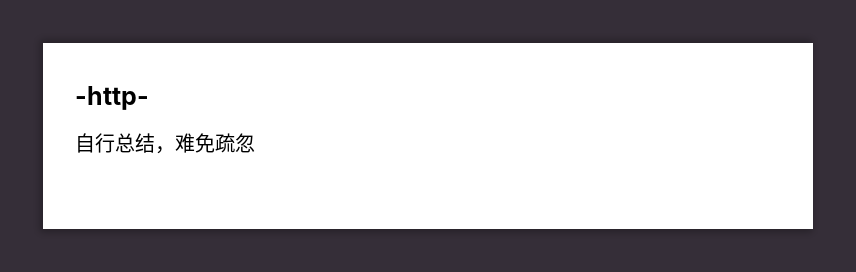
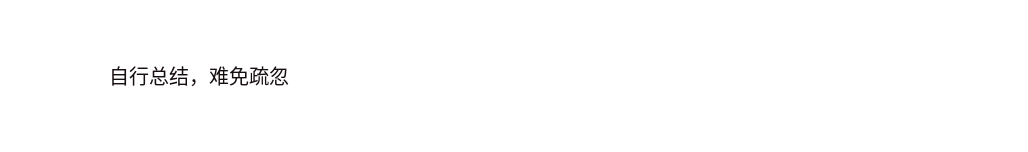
- -http-

